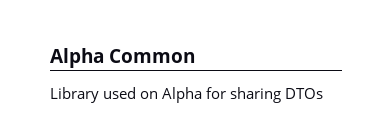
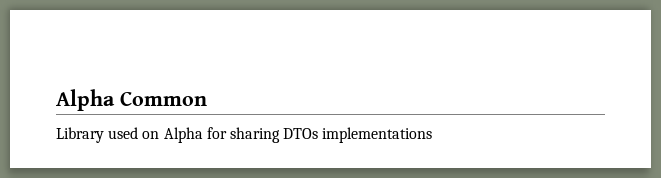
- Library used on Alpha for sharing DTOs
+ Library used on Alpha for sharing DTOs implementations

